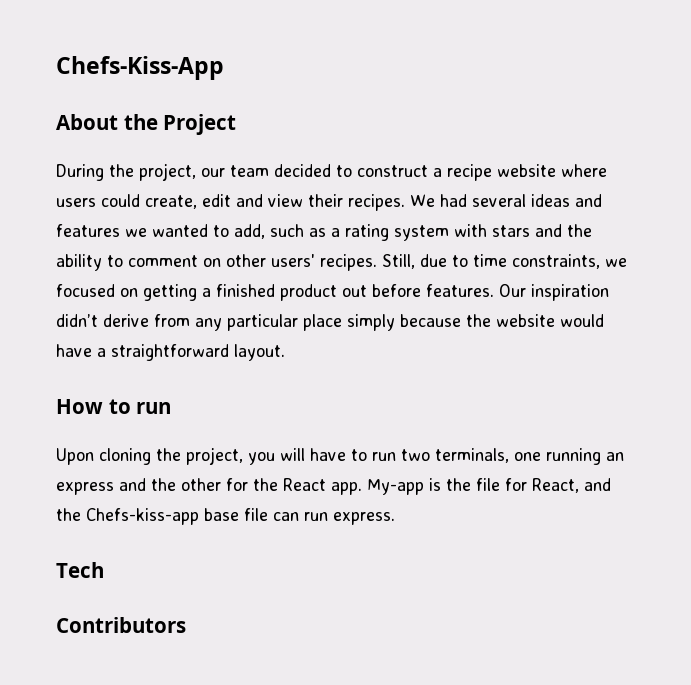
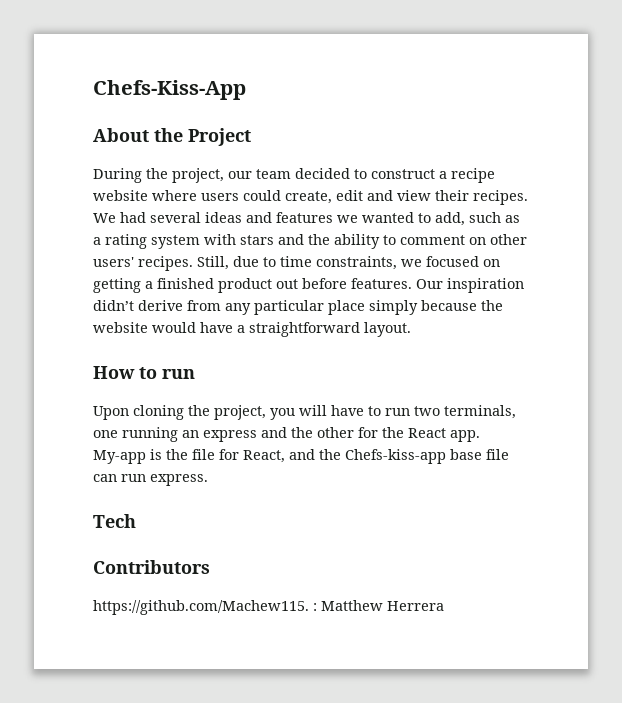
+ https://github.com/Machew115. : Matthew Herrera

